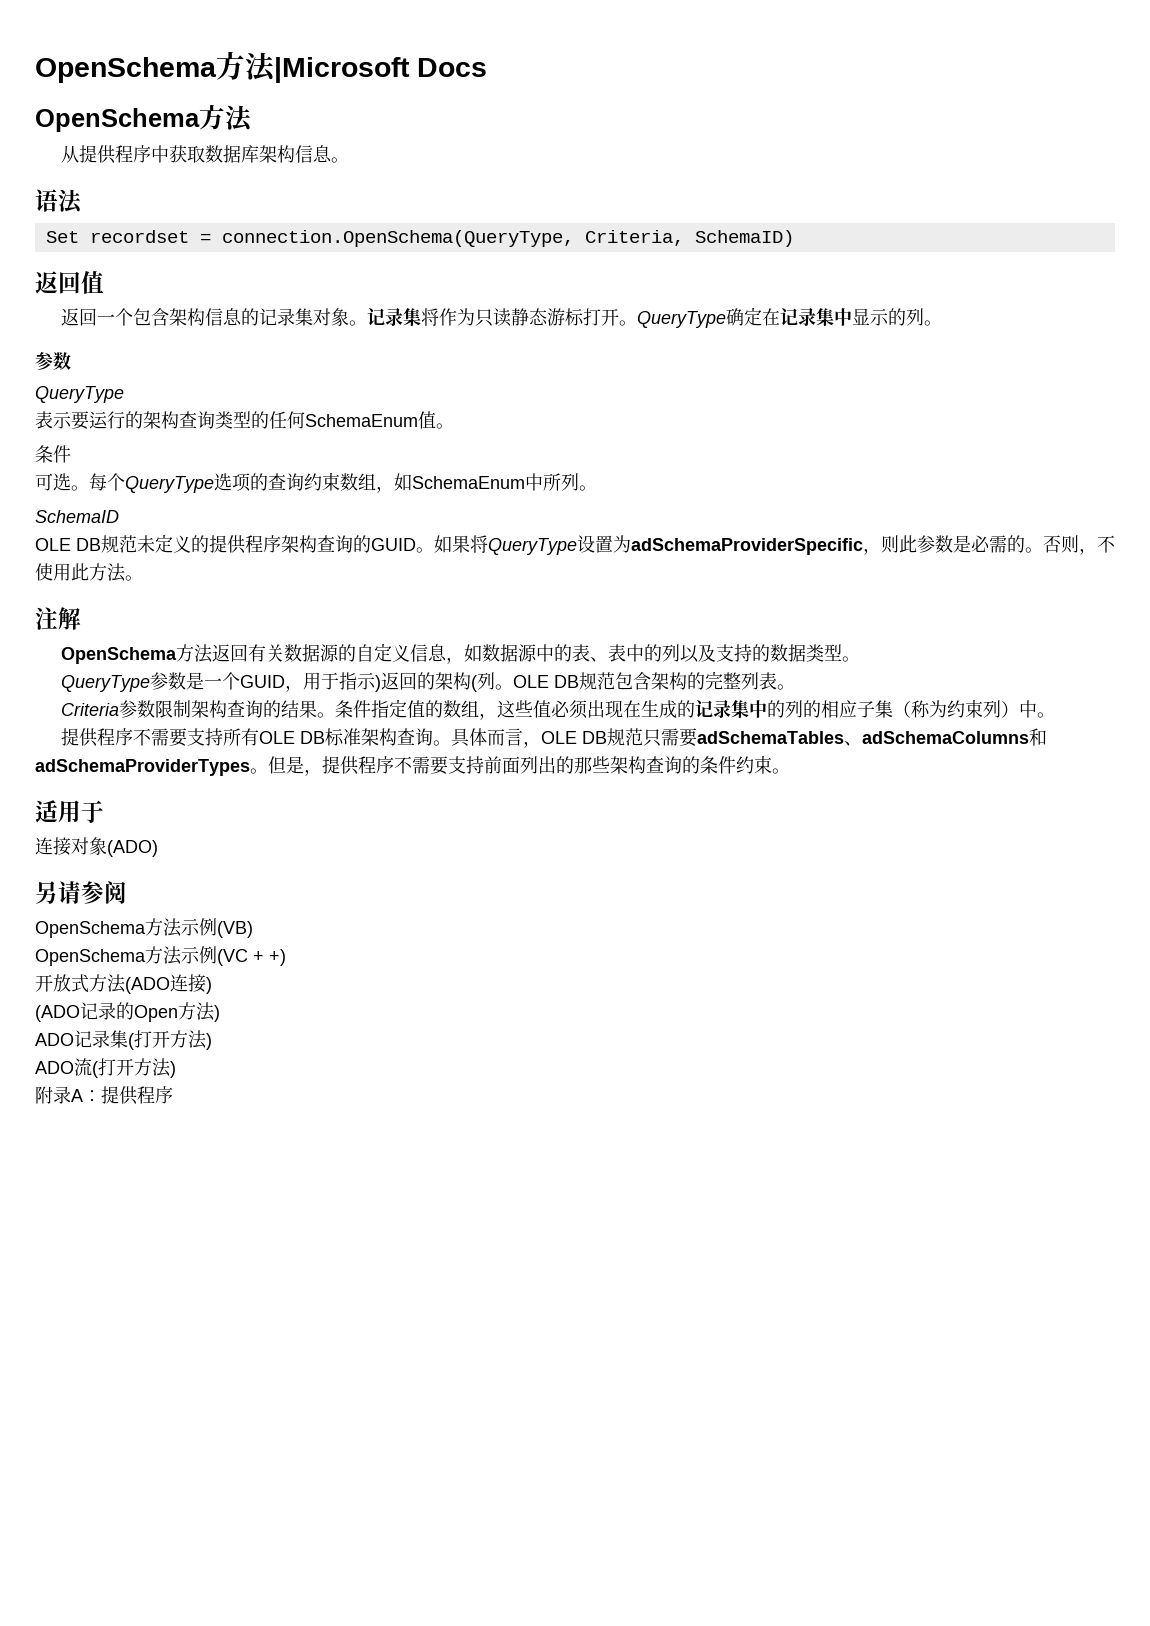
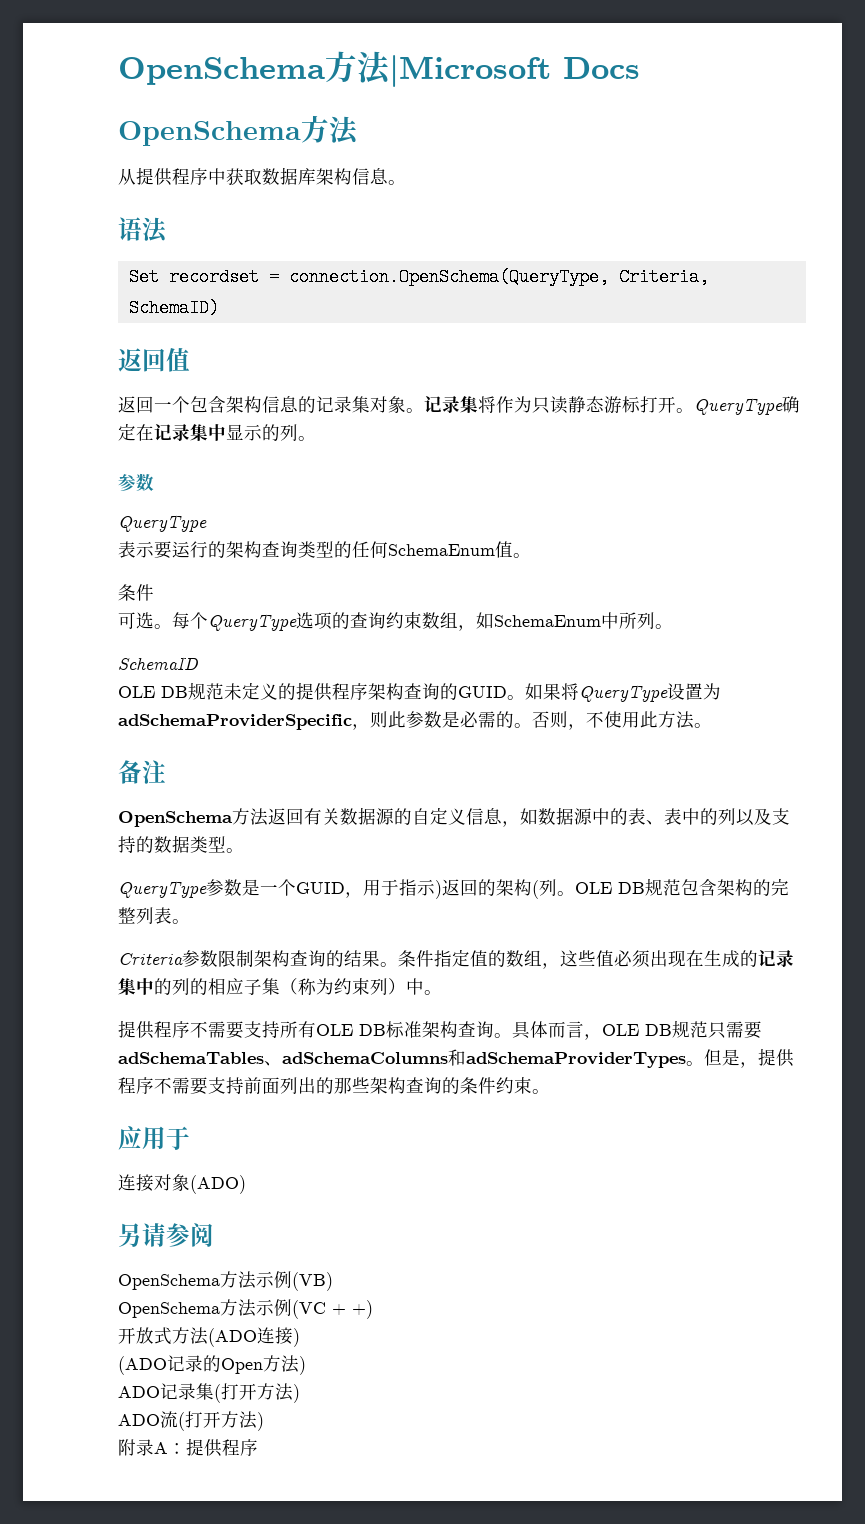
- 注解
+ 备注
- 适用于
+ 应用于

